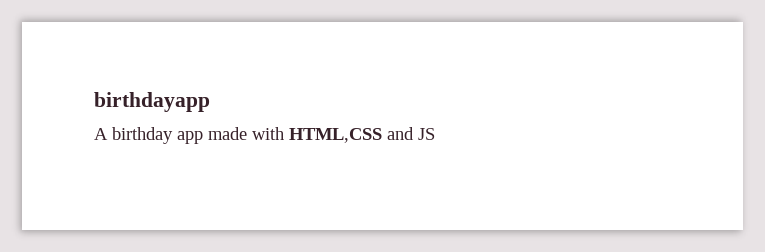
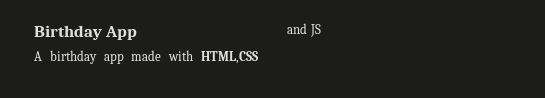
- birthdayapp
+ Birthday App

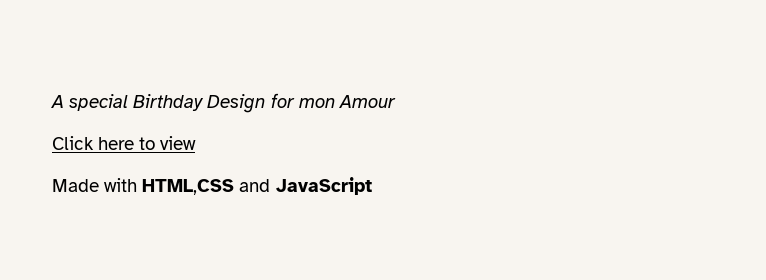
- Birthday App
- A birthday app made with HTML,CSS and JS
+ A special Birthday Design for mon Amour
+ Click here to view
+ Made with HTML,CSS and JavaScript

